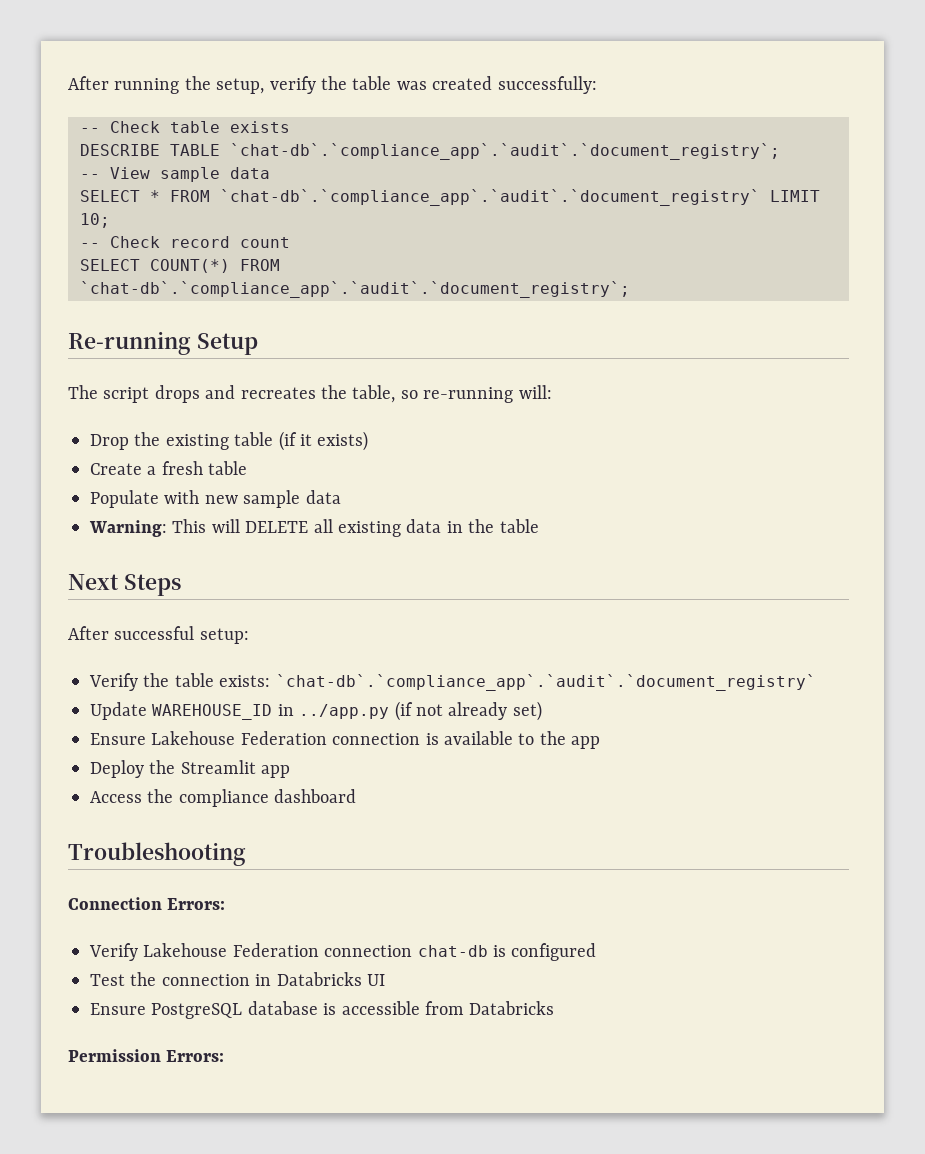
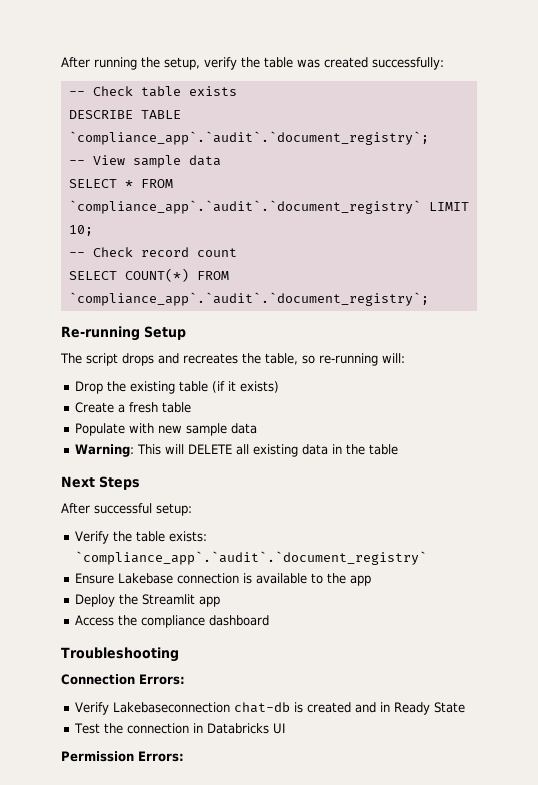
- DESCRIBE TABLE `chat-db`.`compliance_app`.`audit`.`document_registry`;
+ DESCRIBE TABLE `compliance_app`.`audit`.`document_registry`;
- SELECT * FROM `chat-db`.`compliance_app`.`audit`.`document_registry` LIMIT 10;
+ SELECT * FROM `compliance_app`.`audit`.`document_registry` LIMIT 10;
- SELECT COUNT(*) FROM `chat-db`.`compliance_app`.`audit`.`document_registry`;
+ SELECT COUNT(*) FROM `compliance_app`.`audit`.`document_registry`;
- Verify the table exists: `chat-db`.`compliance_app`.`audit`.`document_registry`
- Update WAREHOUSE_ID in ../app.py (if not already set)
- Ensure Lakehouse Federation connection is available to the app
+ Verify the table exists: `compliance_app`.`audit`.`document_registry`
+ Ensure Lakebase connection is available to the app
- Verify Lakehouse Federation connection chat-db is configured
+ Verify Lakebaseconnection chat-db is created and in Ready State
- Ensure PostgreSQL database is accessible from Databricks

